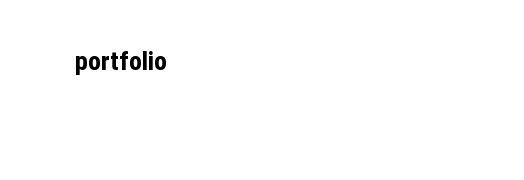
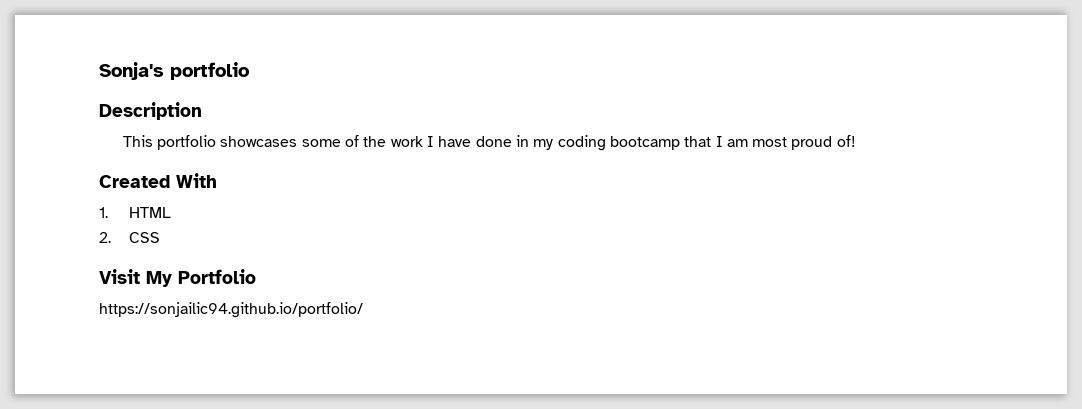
- portfolio
+ Sonja's portfolio
+ Description
+ This portfolio showcases some of the work I have done in my coding bootcamp that I am most proud of!
+ Created With
+ 1. HTML
+ 2. CSS
+ Visit My Portfolio
+ https://sonjailic94.github.io/portfolio/

